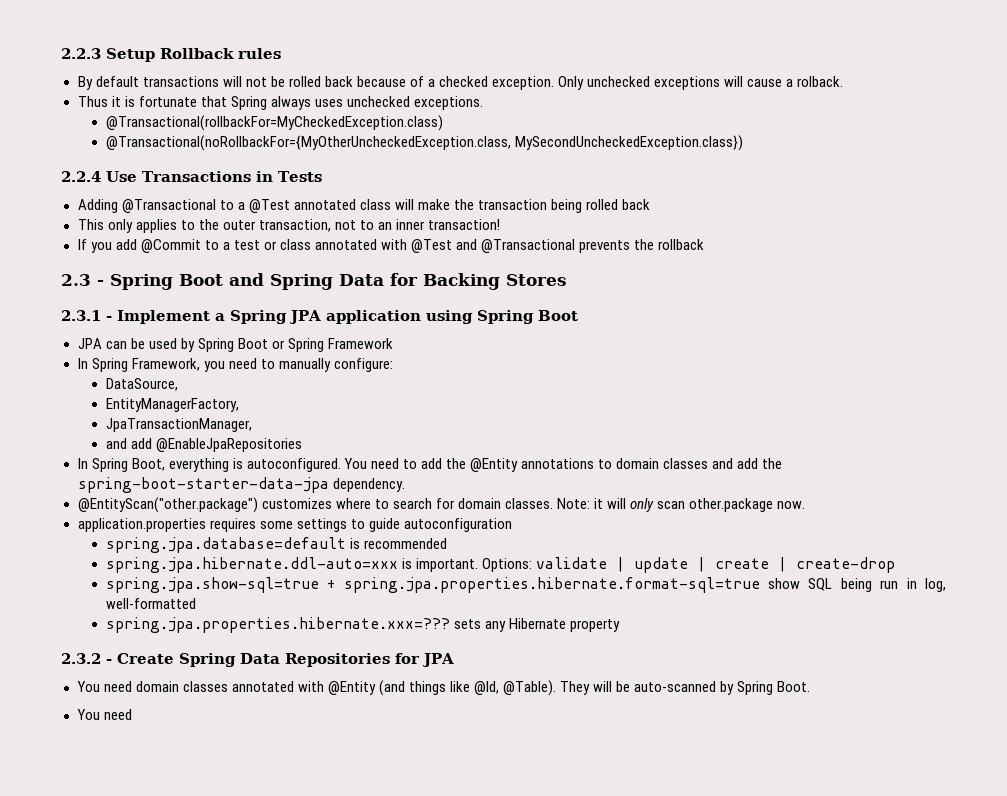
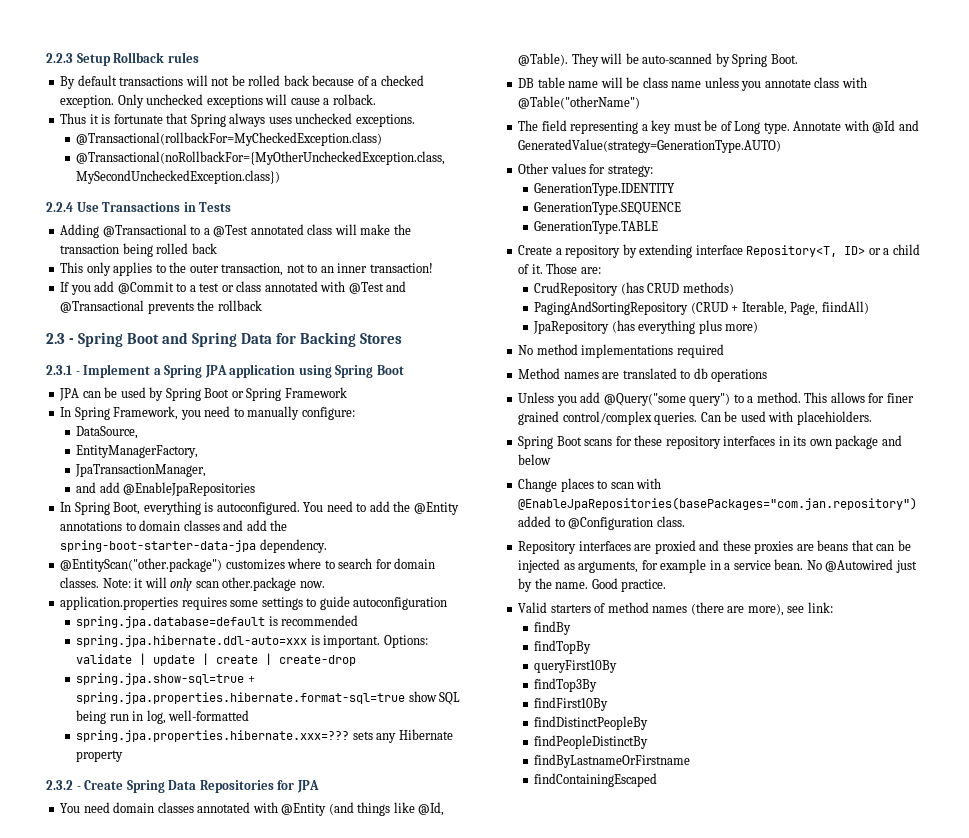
  They will be auto-scanned by Spring Boot.
- You need
+ DB table name will be class name unless you annotate class with @Table("otherName")
+ The field representing a key must be of Long type. Annotate with @Id and GeneratedValue(strategy=GenerationType.AUTO)
+ Other values for strategy:
+ GenerationType.IDENTITY
+ GenerationType.SEQUENCE
+ GenerationType.TABLE
+ Create a repository by extending interface Repository<T, ID> or a child of it. Those are:
+ CrudRepository (has CRUD methods)
+ PagingAndSortingRepository (CRUD + Iterable, Page, fiindAll)
+ JpaRepository (has everything plus more)
+ No method implementations required
+ Method names are translated to db operations
+ Unless you add @Query("some query") to a method. This allows for finer grained control/complex queries. Can be used with placehiolders.
+ Spring Boot scans for these repository interfaces in its own package and below
+ Change places to scan with @EnableJpaRepositories(basePackages="com.jan.repository") added to @Configuration class.
+ Repository interfaces are proxied and these proxies are beans that can be injected as arguments, for example in a service bean. No @Autowired just by the name. Good practice.
+ Valid starters of method names (there are more), see link:
+ findBy
+ findTopBy
+ queryFirst10By
+ findTop3By
+ findFirst10By
+ findDistinctPeopleBy
+ findPeopleDistinctBy
+ findByLastnameOrFirstname
+ findContainingEscaped

